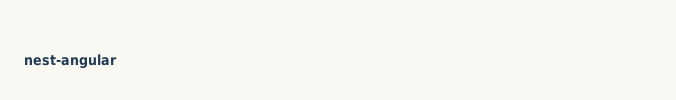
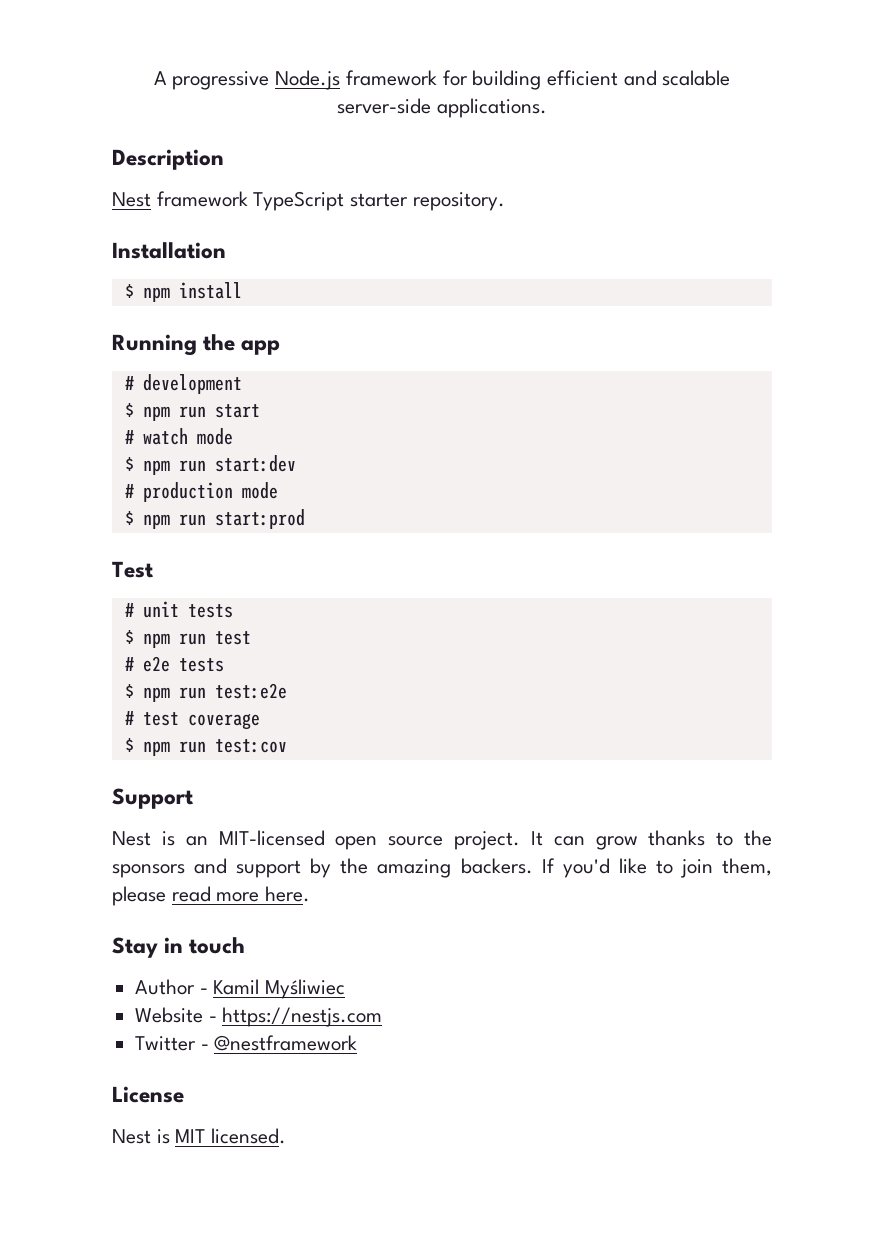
- nest-angular
+ A progressive Node.js framework for building efficient and scalable server-side applications.
+ Description
+ Nest framework TypeScript starter repository.
+ Installation
+ $ npm install
+ Running the app
+ # development
+ $ npm run start
+ # watch mode
+ $ npm run start:dev
+ # production mode
+ $ npm run start:prod
+ Test
+ # unit tests
+ $ npm run test
+ # e2e tests
+ $ npm run test:e2e
+ # test coverage
+ $ npm run test:cov
+ Support
+ Nest is an MIT-licensed open source project. It can grow thanks to the sponsors and support by the amazing backers. If you'd like to join them, please read more here.
+ Stay in touch
+ Author - Kamil Myśliwiec
+ Website - https://nestjs.com
+ Twitter - @nestframework
+ License
+ Nest is MIT licensed.

